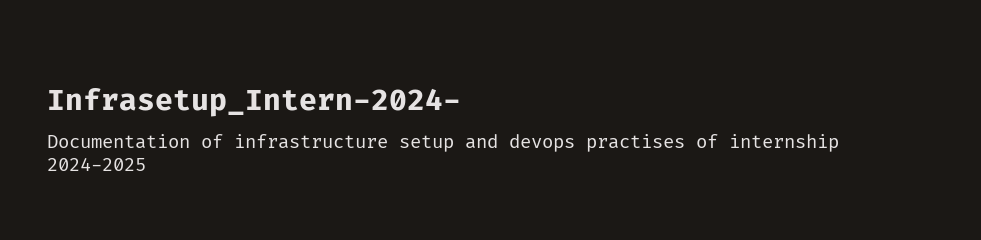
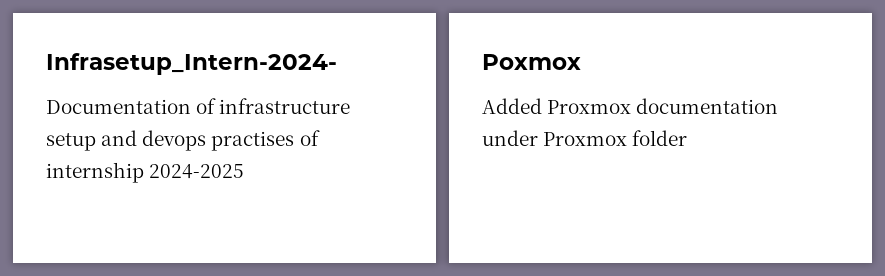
+ Poxmox
+ Added Proxmox documentation under Proxmox folder

